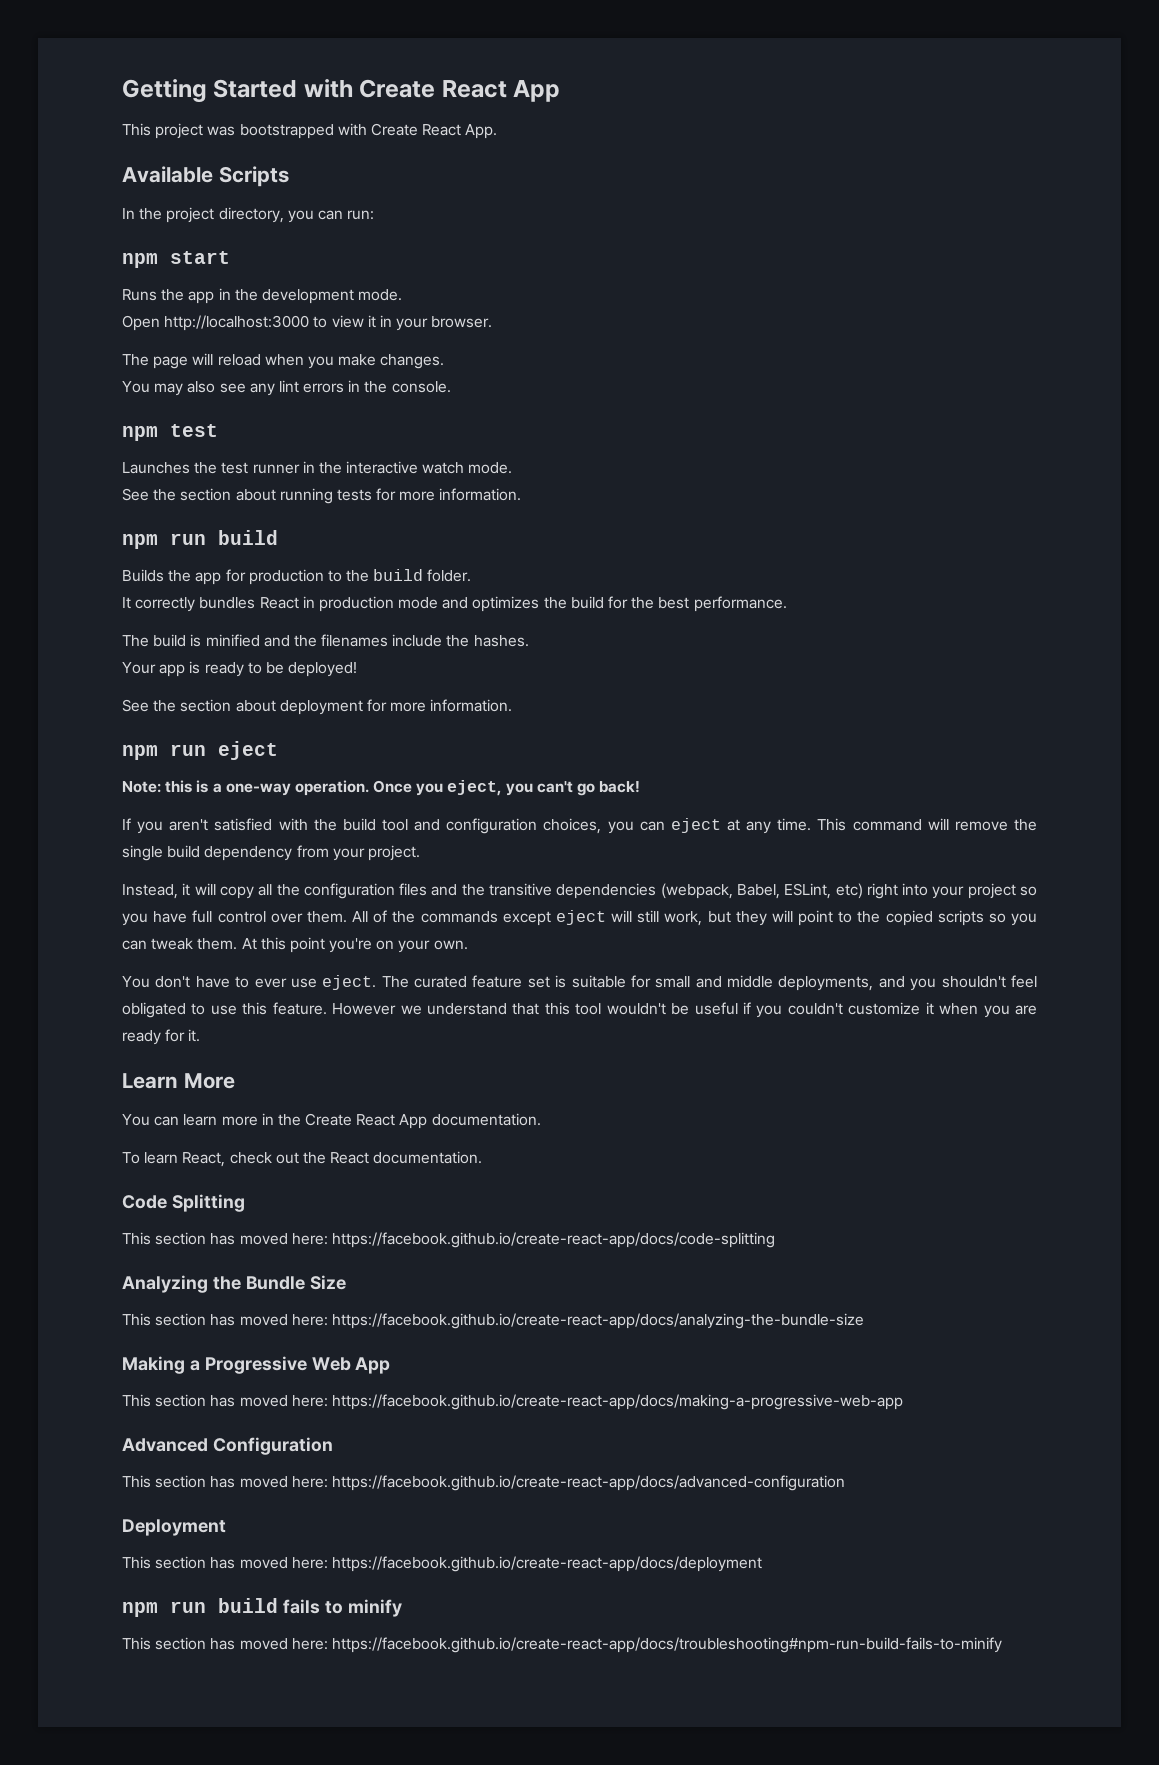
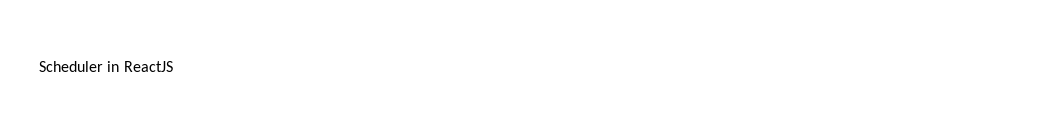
- Getting Started with Create React App
- This project was bootstrapped with Create React App.
- Available Scripts
- In the project directory, you can run:
- npm start
- Runs the app in the development mode.
- Open http://localhost:3000 to view it in your browser.
- The page will reload when you make changes.
- You may also see any lint errors in the console.
- npm test
- Launches the test runner in the interactive watch mode.
- See the section about running tests for more information.
- npm run build
- Builds the app for production to the build folder.
- It correctly bundles React in production mode and optimizes the build for the best performance.
- The build is minified and the filenames include the hashes.
- Your app is ready to be deployed!
- See the section about deployment for more information.
- npm run eject
- Note: this is a one-way operation. Once you eject, you can't go back!
- If you aren't satisfied with the build tool and configuration choices, you can eject at any time. This command will remove the single build dependency from your project.
- Instead, it will copy all the configuration files and the transitive dependencies (webpack, Babel, ESLint, etc) right into your project so you have full control over them. All of the commands except eject will still work, but they will point to the copied scripts so you can tweak them. At this point you're on your own.
- You don't have to ever use eject. The curated feature set is suitable for small and middle deployments, and you shouldn't feel obligated to use this feature. However we understand that this tool wouldn't be useful if you couldn't customize it when you are ready for it.
- Learn More
- You can learn more in the Create React App documentation.
- To learn React, check out the React documentation.
- Code Splitting
- This section has moved here: https://facebook.github.io/create-react-app/docs/code-splitting
- Analyzing the Bundle Size
- This section has moved here: https://facebook.github.io/create-react-app/docs/analyzing-the-bundle-size
- Making a Progressive Web App
- This section has moved here: https://facebook.github.io/create-react-app/docs/making-a-progressive-web-app
- Advanced Configuration
- This section has moved here: https://facebook.github.io/create-react-app/docs/advanced-configuration
- Deployment
- This section has moved here: https://facebook.github.io/create-react-app/docs/deployment
- npm run build fails to minify
- This section has moved here: https://facebook.github.io/create-react-app/docs/troubleshooting#npm-run-build-fails-to-minify
+ Scheduler in ReactJS

